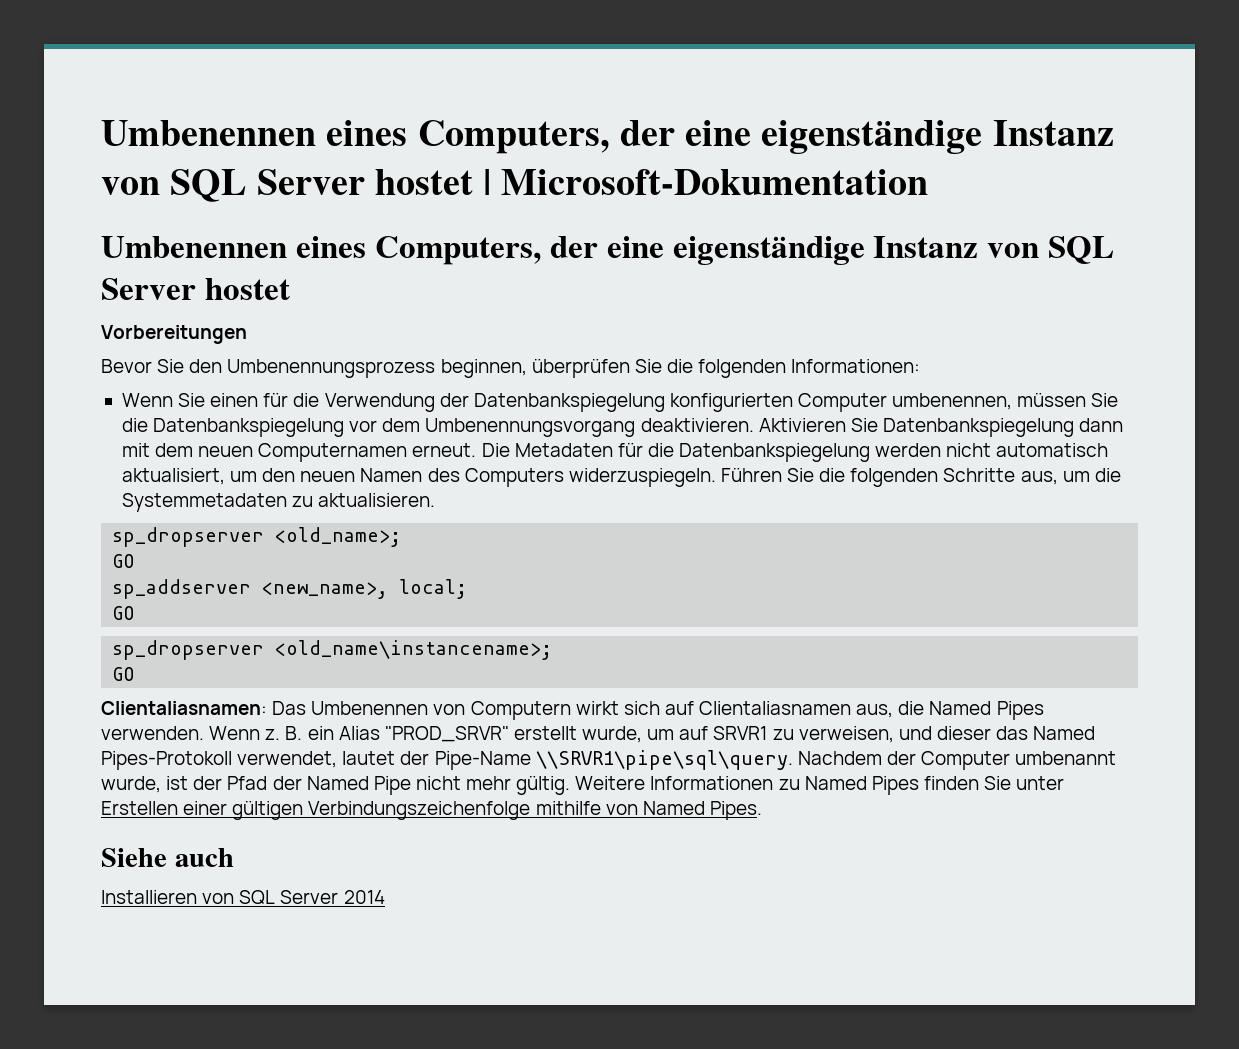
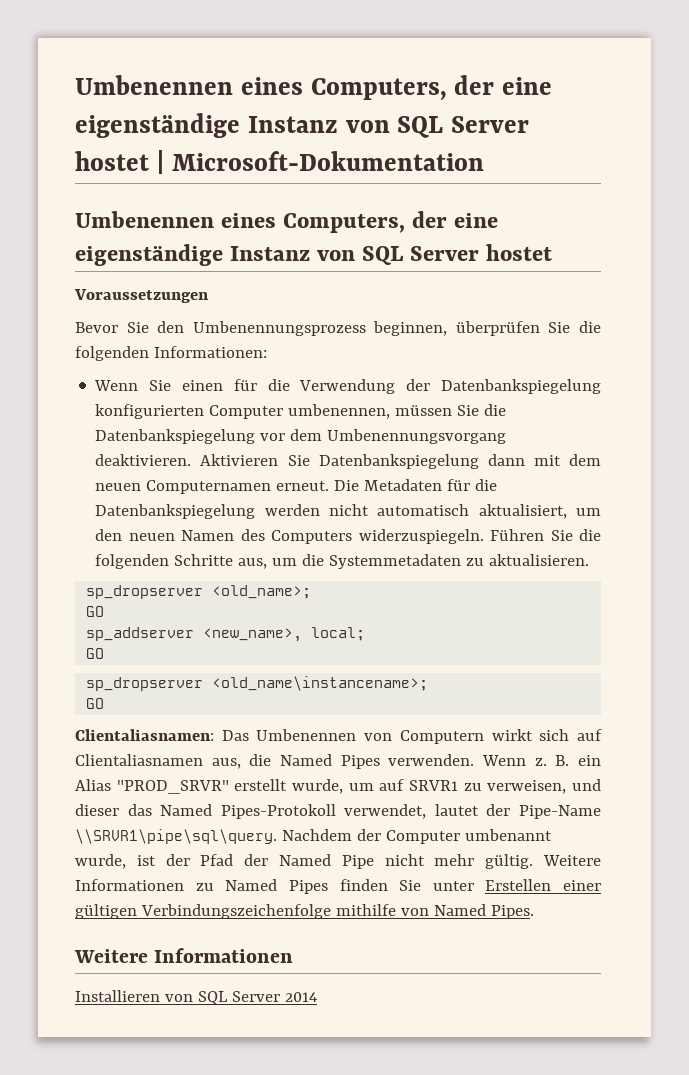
- Vorbereitungen
+ Voraussetzungen
  Weitere Informationen zu Named Pipes finden Sie unter Erstellen einer gültigen Verbindungszeichenfolge mithilfe von Named Pipes.
- Siehe auch
+ Weitere Informationen

